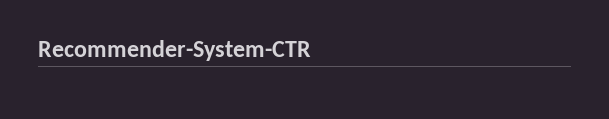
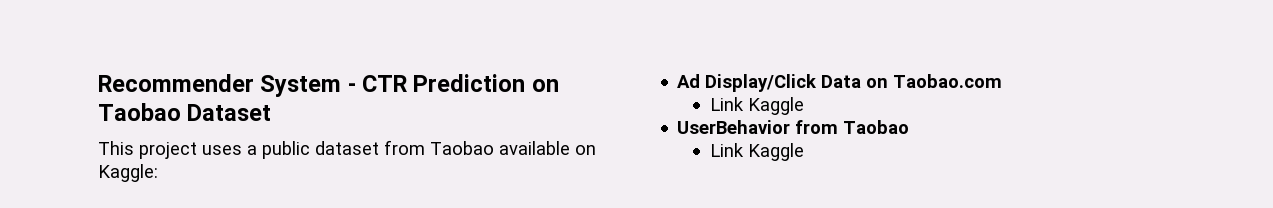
- Recommender-System-CTR
+ Recommender System - CTR Prediction on Taobao Dataset
+ This project uses a public dataset from Taobao available on Kaggle:
+ Ad Display/Click Data on Taobao.com
+ Link Kaggle
+ UserBehavior from Taobao
+ Link Kaggle

